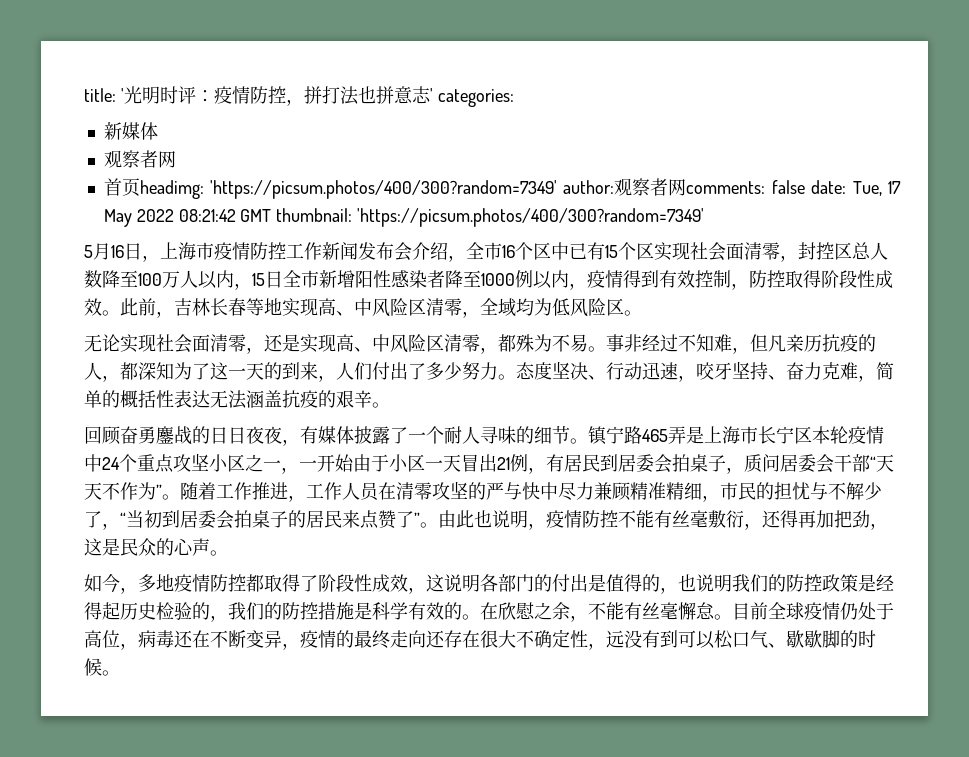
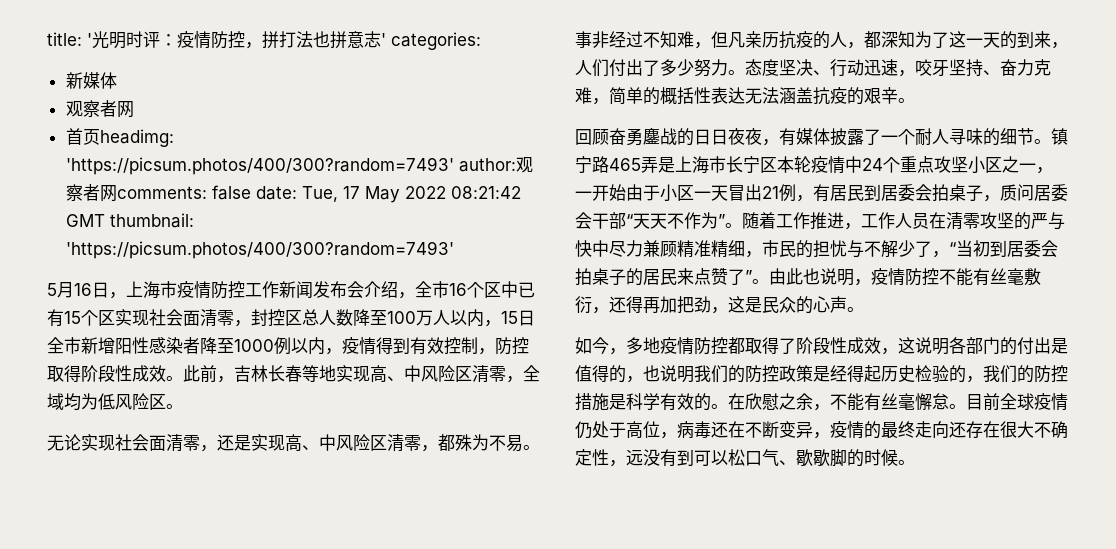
- 首页headimg: 'https://picsum.photos/400/300?random=7349' author:观察者网comments: false date: Tue, 17 May 2022 08:21:42 GMT thumbnail: 'https://picsum.photos/400/300?random=7349'
+ 首页headimg: 'https://picsum.photos/400/300?random=7493' author:观察者网comments: false date: Tue, 17 May 2022 08:21:42 GMT thumbnail: 'https://picsum.photos/400/300?random=7493'

